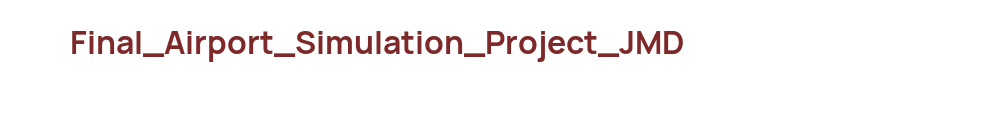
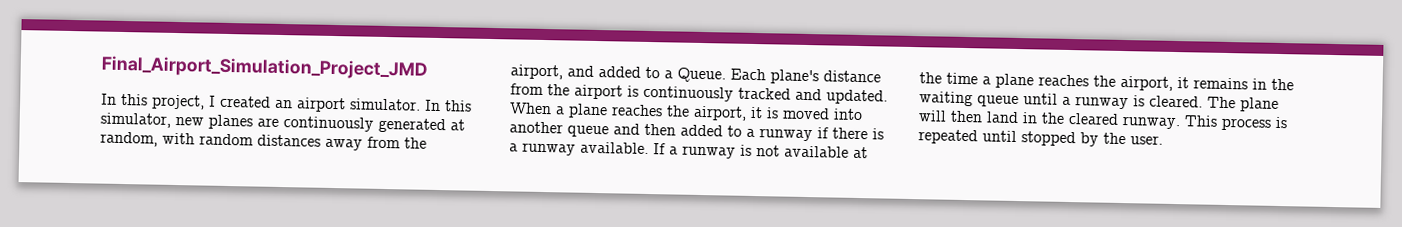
+ In this project, I created an airport simulator. In this simulator, new planes are continuously generated at random, with random distances away from the airport, and added to a Queue. Each plane's distance from the airport is continuously tracked and updated. When a plane reaches the airport, it is moved into another queue and then added to a runway if there is a runway available. If a runway is not available at the time a plane reaches the airport, it remains in the waiting queue until a runway is cleared. The plane will then land in the cleared runway. This process is repeated until stopped by the user.

